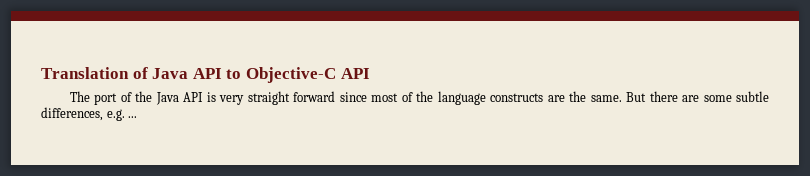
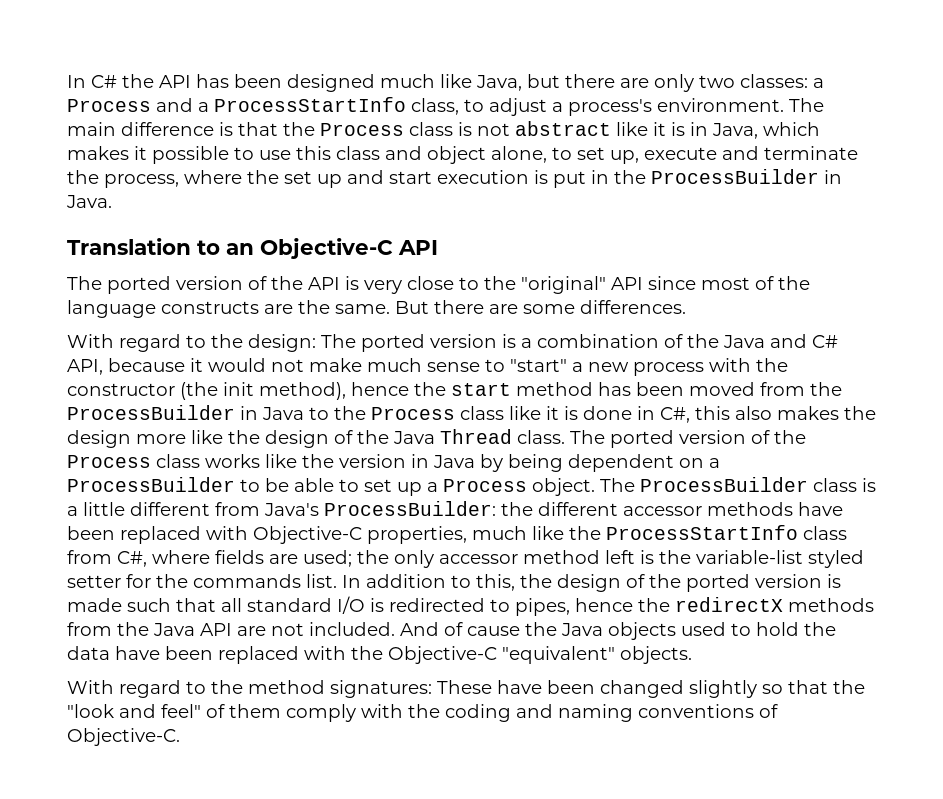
- Translation of Java API to Objective-C API
+ In C# the API has been designed much like Java, but there are only two classes: a Process and a ProcessStartInfo class, to adjust a process's environment. The main difference is that the Process class is not abstract like it is in Java, which makes it possible to use this class and object alone, to set up, execute and terminate the process, where the set up and start execution is put in the ProcessBuilder in Java.
+ Translation to an Objective-C API
- The port of the Java API is very straight forward since most of the language constructs are the same.
+ The ported version of the API is very close to the "original" API since most of the language constructs are the same.
- But there are some subtle differences, e.g. ...
+ But there are some differences.
+ With regard to the design: The ported version is a combination of the Java and C# API, because it would not make much sense to "start" a new process with the constructor (the init method), hence the start method has been moved from the ProcessBuilder in Java to the Process class like it is done in C#, this also makes the design more like the design of the Java Thread class. The ported version of the Process class works like the version in Java by being dependent on a ProcessBuilder to be able to set up a Process object. The ProcessBuilder class is a little different from Java's ProcessBuilder: the different accessor methods have been replaced with Objective-C properties, much like the ProcessStartInfo class from C#, where fields are used; the only accessor method left is the variable-list styled setter for the commands list. In addition to this, the design of the ported version is made such that all standard I/O is redirected to pipes, hence the redirectX methods from the Java API are not included. And of cause the Java objects used to hold the data have been replaced with the Objective-C "equivalent" objects.
+ With regard to the method signatures: These have been changed slightly so that the "look and feel" of them comply with the coding and naming conventions of Objective-C.

